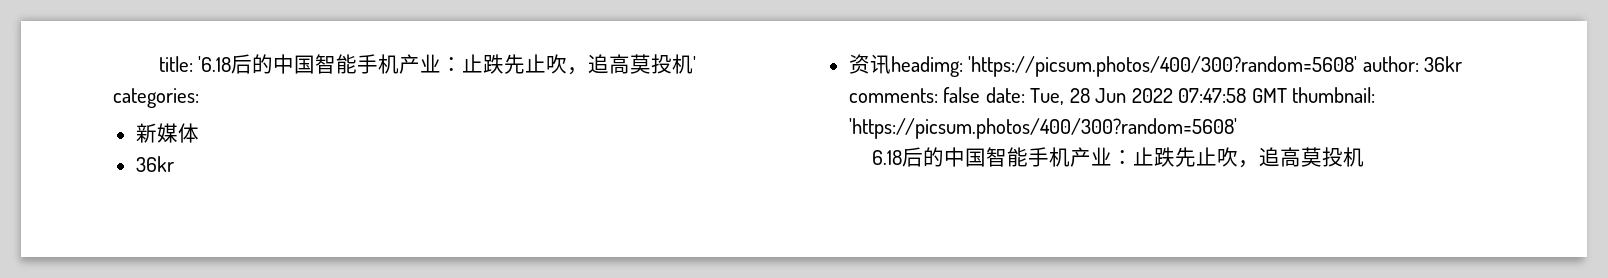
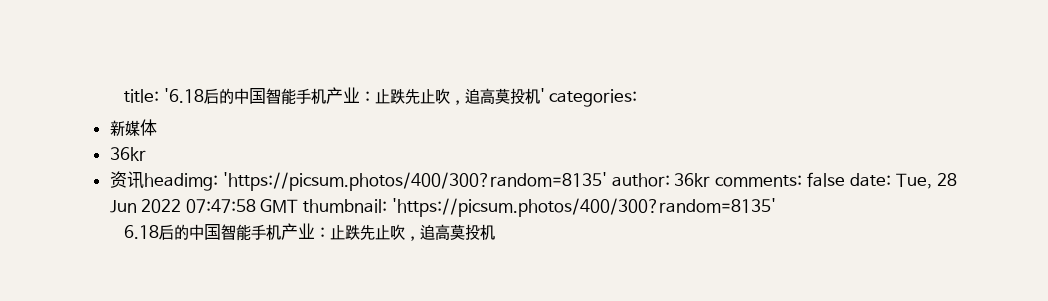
- 资讯headimg: 'https://picsum.photos/400/300?random=5608' author: 36kr comments: false date: Tue, 28 Jun 2022 07:47:58 GMT thumbnail: 'https://picsum.photos/400/300?random=5608'
+ 资讯headimg: 'https://picsum.photos/400/300?random=8135' author: 36kr comments: false date: Tue, 28 Jun 2022 07:47:58 GMT thumbnail: 'https://picsum.photos/400/300?random=8135'

